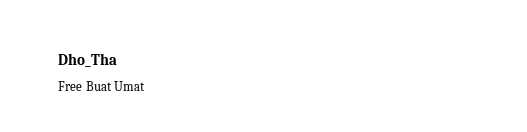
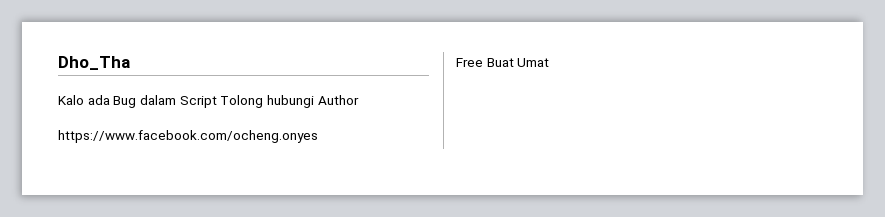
+ Kalo ada Bug dalam Script Tolong hubungi Author
+ https://www.facebook.com/ocheng.onyes

